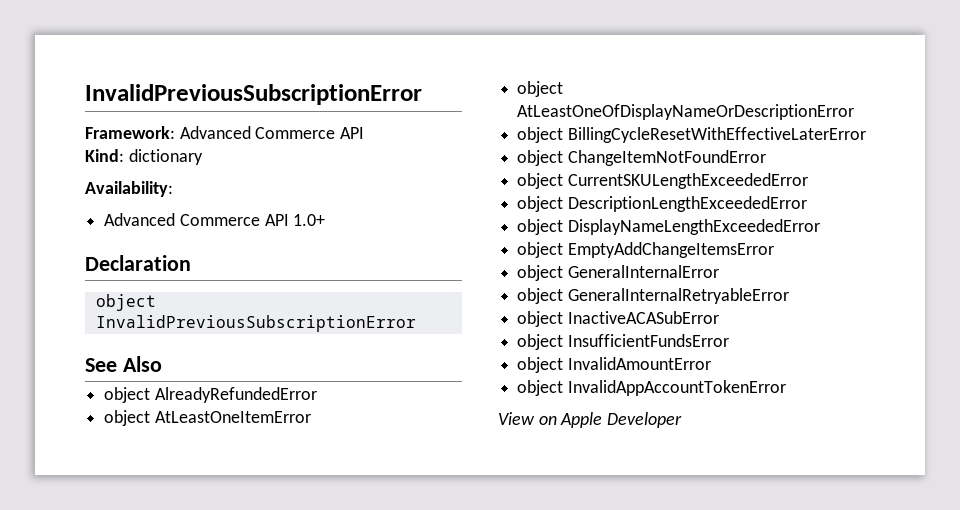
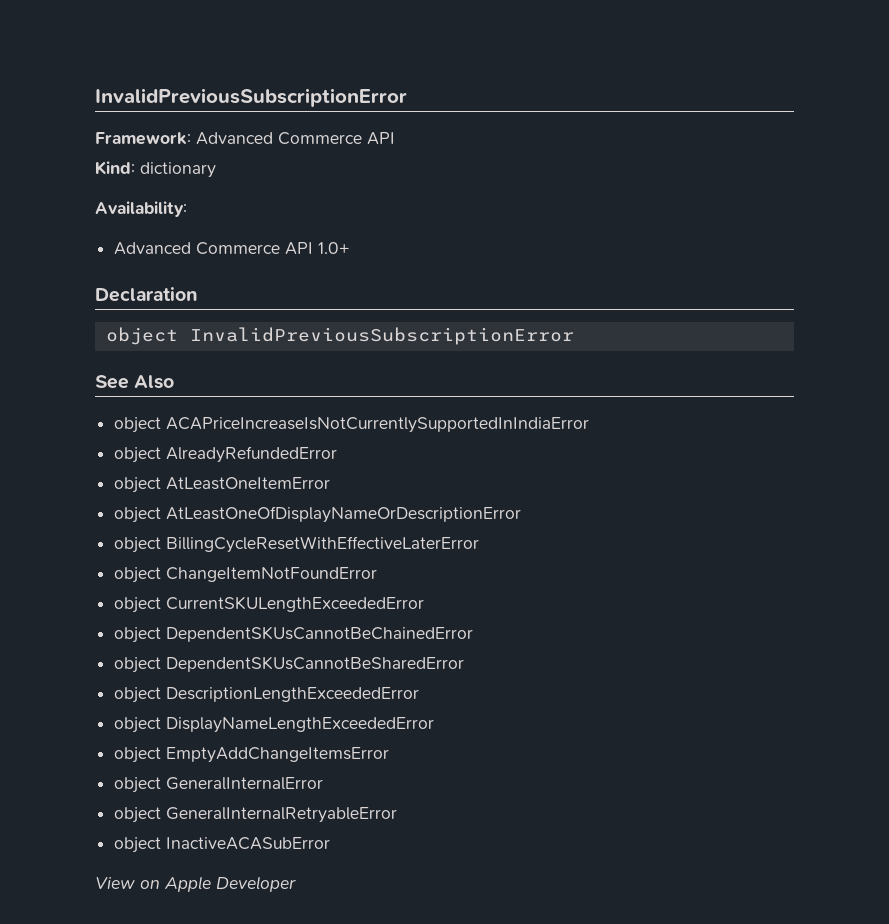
+ object ACAPriceIncreaseIsNotCurrentlySupportedInIndiaError
+ object DependentSKUsCannotBeChainedError
+ object DependentSKUsCannotBeSharedError
- object InsufficientFundsError
- object InvalidAmountError
- object InvalidAppAccountTokenError

